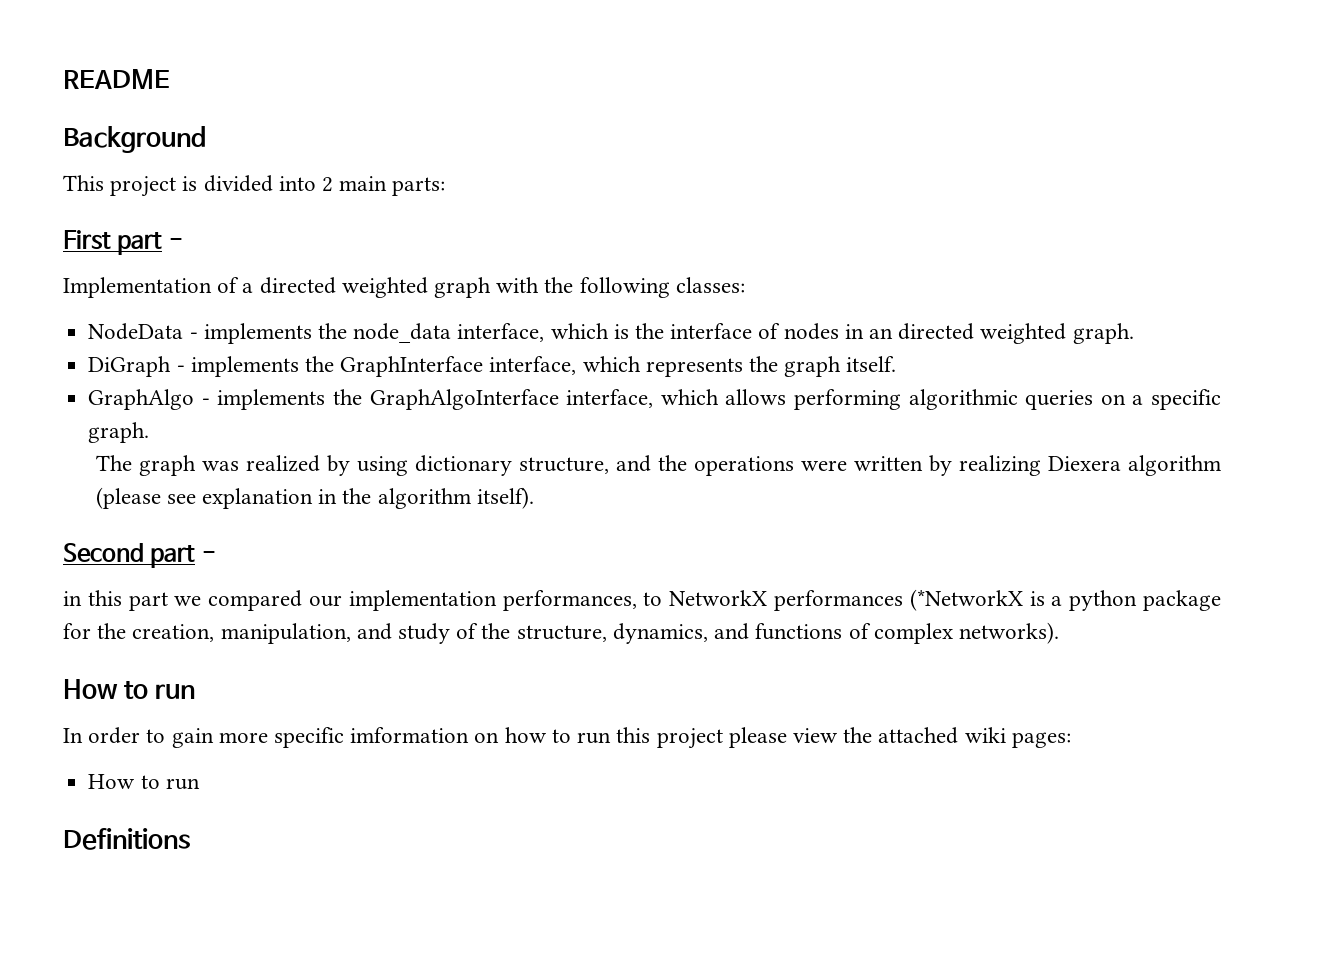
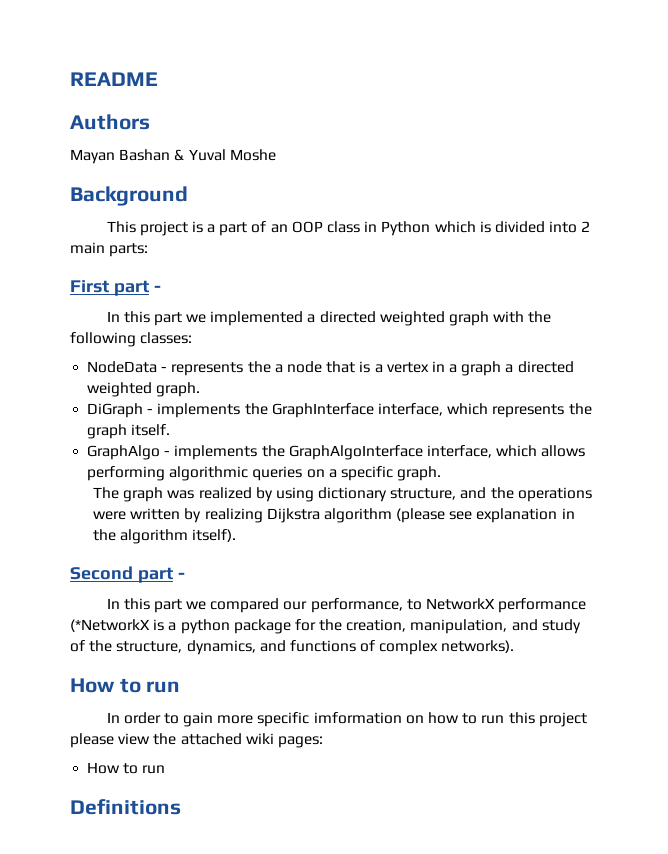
+ Authors
+ Mayan Bashan & Yuval Moshe
  Background
- This project is divided into 2 main parts:
+ This project is a part of an OOP class in Python which is divided into 2 main parts:
- Implementation of a directed weighted graph with the following classes:
+ In this part we implemented a directed weighted graph with the following classes:
- NodeData - implements the node_data interface, which is the interface of nodes in an directed weighted graph.
+ NodeData - represents the a node that is a vertex in a graph a directed weighted graph.
- The graph was realized by using dictionary structure, and the operations were written by realizing Diexera algorithm (please see explanation in the algorithm itself).
+ The graph was realized by using dictionary structure, and the operations were written by realizing Dijkstra algorithm (please see explanation in the algorithm itself).
- in this part we compared our implementation performances, to NetworkX performances (*NetworkX is a python package for the creation, manipulation, and study of the structure, dynamics, and functions of complex networks).
+ In this part we compared our performance, to NetworkX performance (*NetworkX is a python package for the creation, manipulation, and study of the structure, dynamics, and functions of complex networks).

